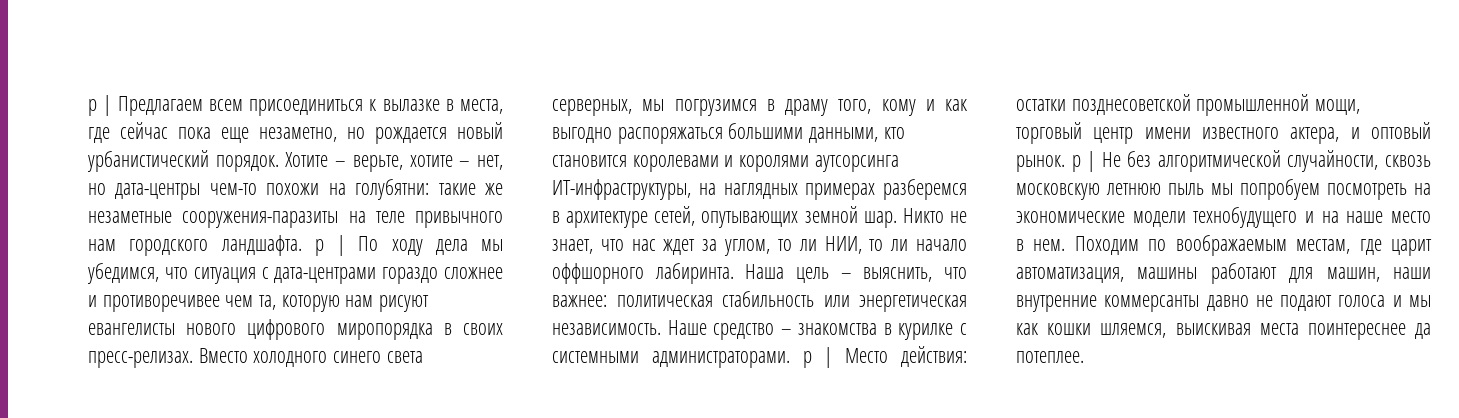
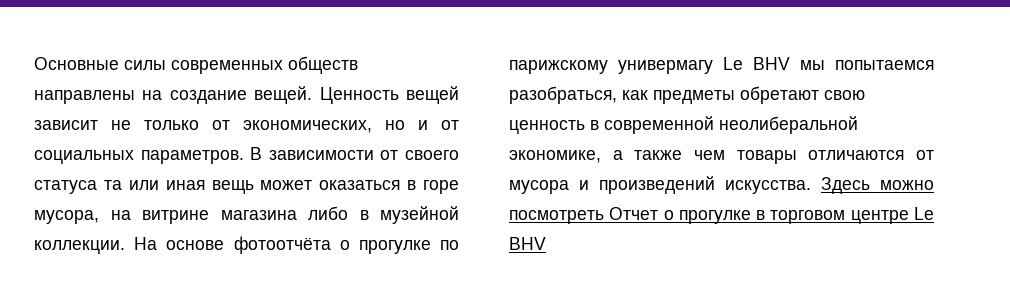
- p | Предлагаем всем присоединиться к вылазке в места, где сейчас пока еще незаметно, но рождается новый урбанистический порядок. Хотите – верьте, хотите – нет, но дата-центры чем-то похожи на голубятни: такие же незаметные сооружения-паразиты на теле привычного нам городского ландшафта. p | По ходу дела мы убедимся, что ситуация с дата-центрами гораздо сложнее и противоречивее чем та, которую нам рисуют евангелисты нового цифрового миропорядка в своих пресс-релизах. Вместо холодного синего света серверных, мы погрузимся в драму того, кому и как выгодно распоряжаться большими данными, кто становится королевами и королями аутсорсинга ИТ-инфраструктуры, на наглядных примерах разберемся в архитектуре сетей, опутывающих земной шар. Никто не знает, что нас ждет за углом, то ли НИИ, то ли начало оффшорного лабиринта. Наша цель – выяснить, что важнее: политическая стабильность или энергетическая независимость. Наше средство – знакомства в курилке с системными администраторами. p | Место действия: остатки позднесоветской промышленной мощи, торговый центр имени известного актера, и оптовый рынок. p | Не без алгоритмической случайности, сквозь московскую летнюю пыль мы попробуем посмотреть на экономические модели технобудущего и на наше место в нем. Походим по воображаемым местам, где царит автоматизация, машины работают для машин, наши внутренние коммерсанты давно не подают голоса и мы как кошки шляемся, выискивая места поинтереснее да потеплее.
+ Основные силы современных обществ направлены на создание вещей. Ценность вещей зависит не только от экономических, но и от социальных параметров. В зависимости от своего статуса та или иная вещь может оказаться в горе мусора, на витрине магазина либо в музейной коллекции. На основе фотоотчёта о прогулке по парижскому универмагу Le BHV мы попытаемся разобраться, как предметы обретают свою ценность в современной неолиберальной экономике, а также чем товары отличаются от мусора и произведений искусства. Здесь можно посмотреть Отчет о прогулке в торговом центре Le BHV

